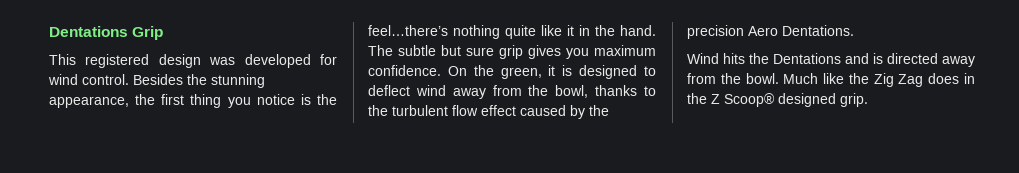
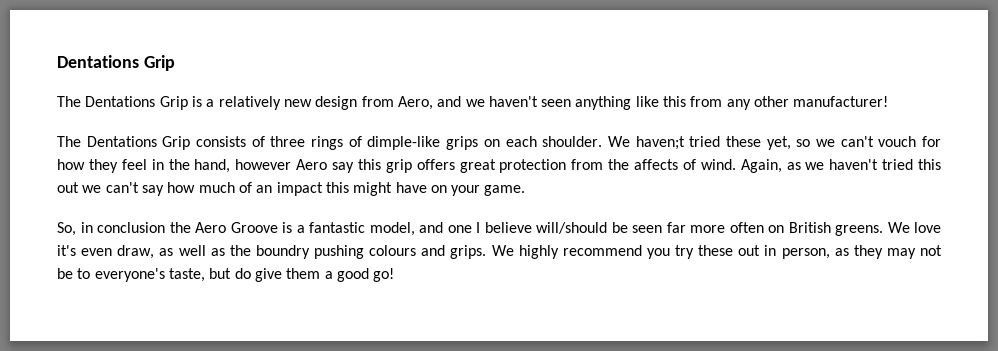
- This registered design was developed for wind control. Besides the stunning appearance, the first thing you notice is the feel…there’s nothing quite like it in the hand. The subtle but sure grip gives you maximum confidence. On the green, it is designed to deflect wind away from the bowl, thanks to the turbulent flow effect caused by the precision Aero Dentations.
- Wind hits the Dentations and is directed away from the bowl. Much like the Zig Zag does in the Z Scoop® designed grip.
+ The Dentations Grip is a relatively new design from Aero, and we haven't seen anything like this from any other manufacturer!
+ The Dentations Grip consists of three rings of dimple-like grips on each shoulder. We haven;t tried these yet, so we can't vouch for how they feel in the hand, however Aero say this grip offers great protection from the affects of wind. Again, as we haven't tried this out we can't say how much of an impact this might have on your game.
+ So, in conclusion the Aero Groove is a fantastic model, and one I believe will/should be seen far more often on British greens. We love it's even draw, as well as the boundry pushing colours and grips. We highly recommend you try these out in person, as they may not be to everyone's taste, but do give them a good go!

